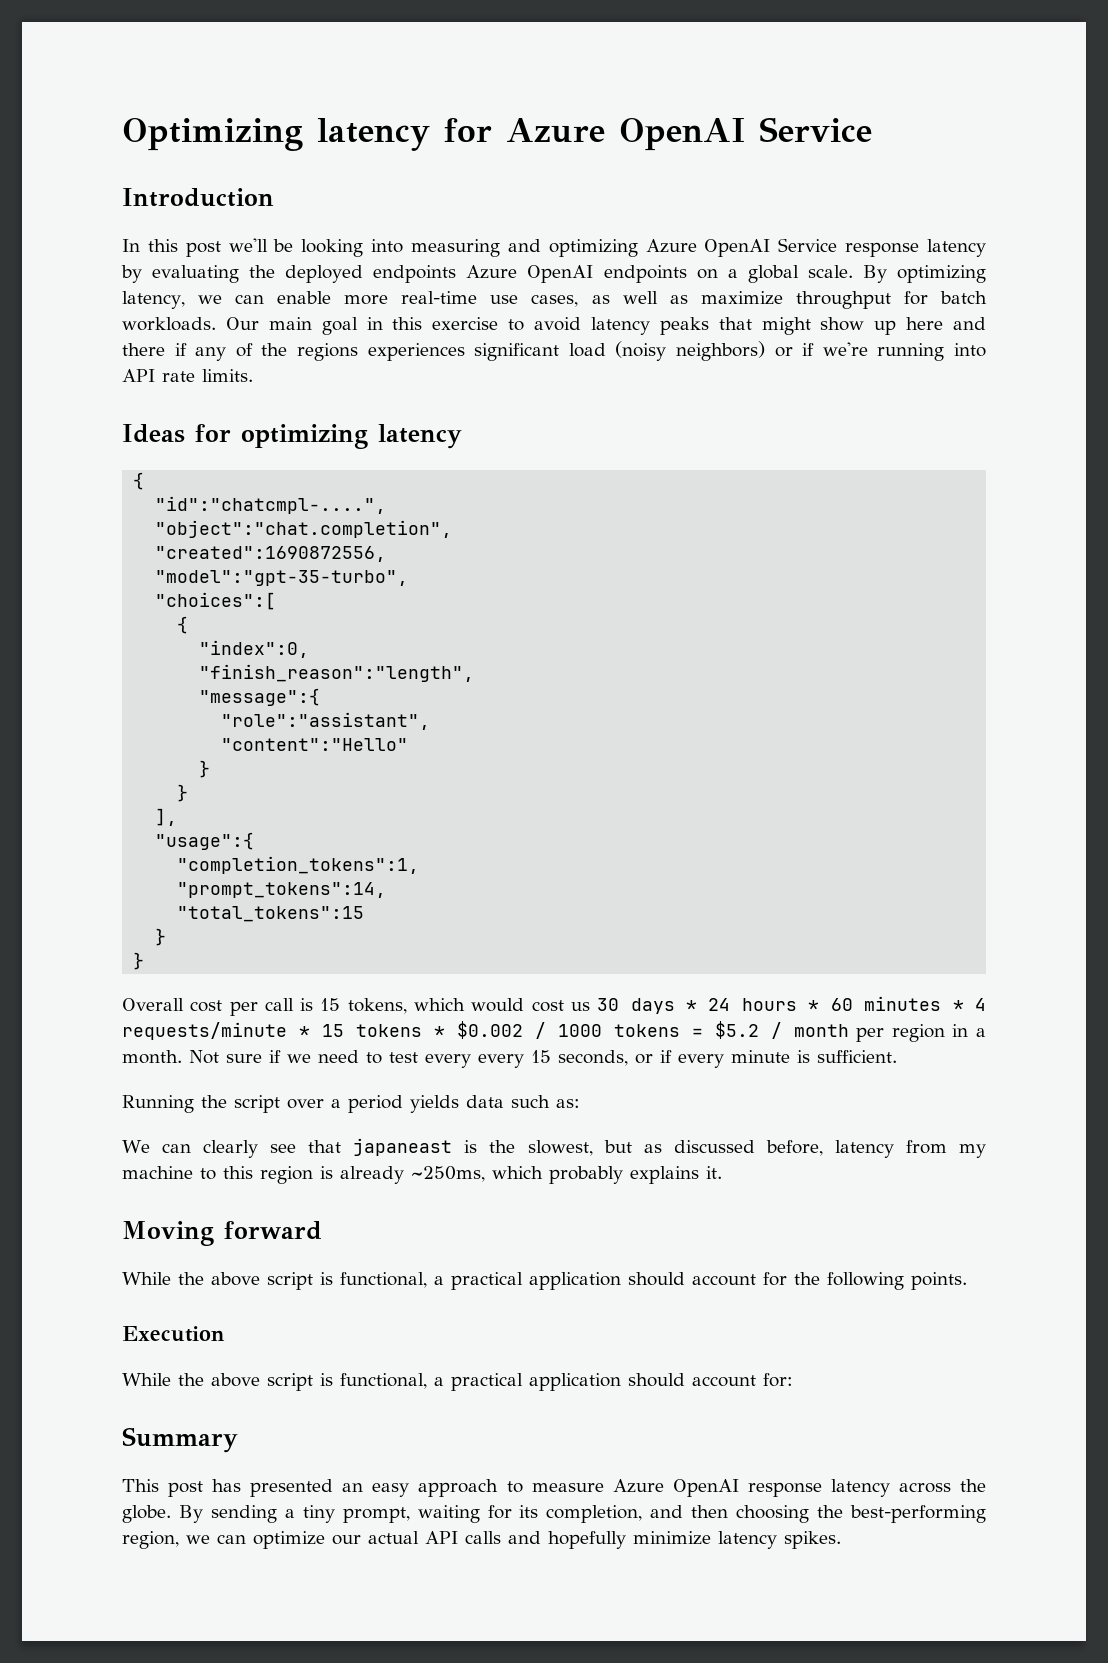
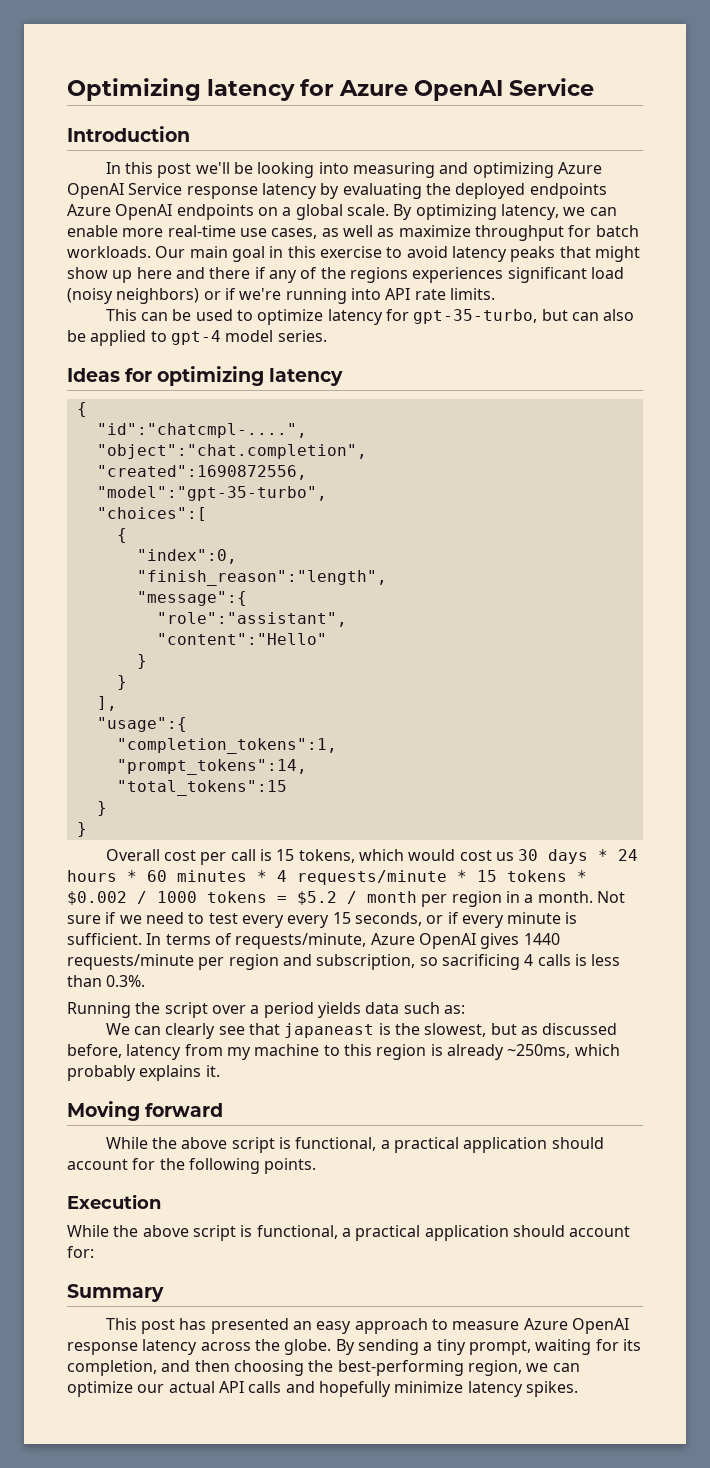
+ This can be used to optimize latency for gpt-35-turbo, but can also be applied to gpt-4 model series.
+ In terms of requests/minute, Azure OpenAI gives 1440 requests/minute per region and subscription, so sacrificing 4 calls is less than 0.3%.

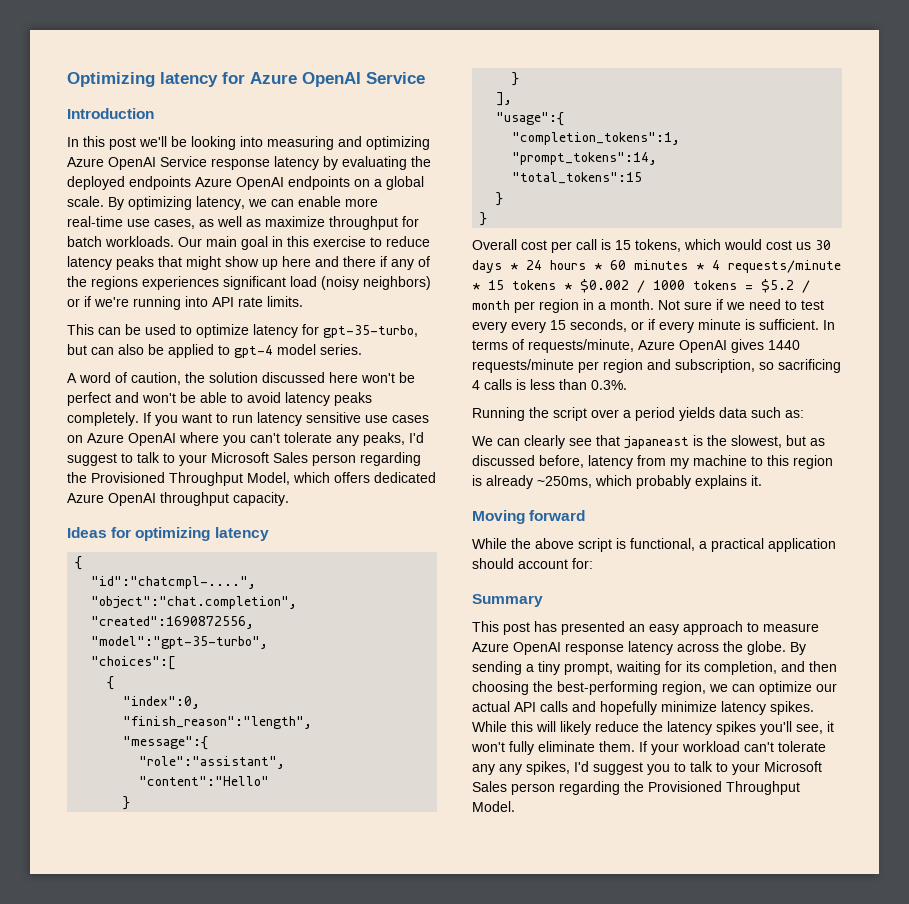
- Our main goal in this exercise to avoid latency peaks that might show up here and there if any of the regions experiences significant load (noisy neighbors) or if we're running into API rate limits.
+ Our main goal in this exercise to reduce latency peaks that might show up here and there if any of the regions experiences significant load (noisy neighbors) or if we're running into API rate limits.
+ A word of caution, the solution discussed here won't be perfect and won't be able to avoid latency peaks completely. If you want to run latency sensitive use cases on Azure OpenAI where you can't tolerate any peaks, I'd suggest to talk to your Microsoft Sales person regarding the Provisioned Throughput Model, which offers dedicated Azure OpenAI throughput capacity.
- While the above script is functional, a practical application should account for the following points.
- Execution
+ While this will likely reduce the latency spikes you'll see, it won't fully eliminate them. If your workload can't tolerate any any spikes, I'd suggest you to talk to your Microsoft Sales person regarding the Provisioned Throughput Model.

